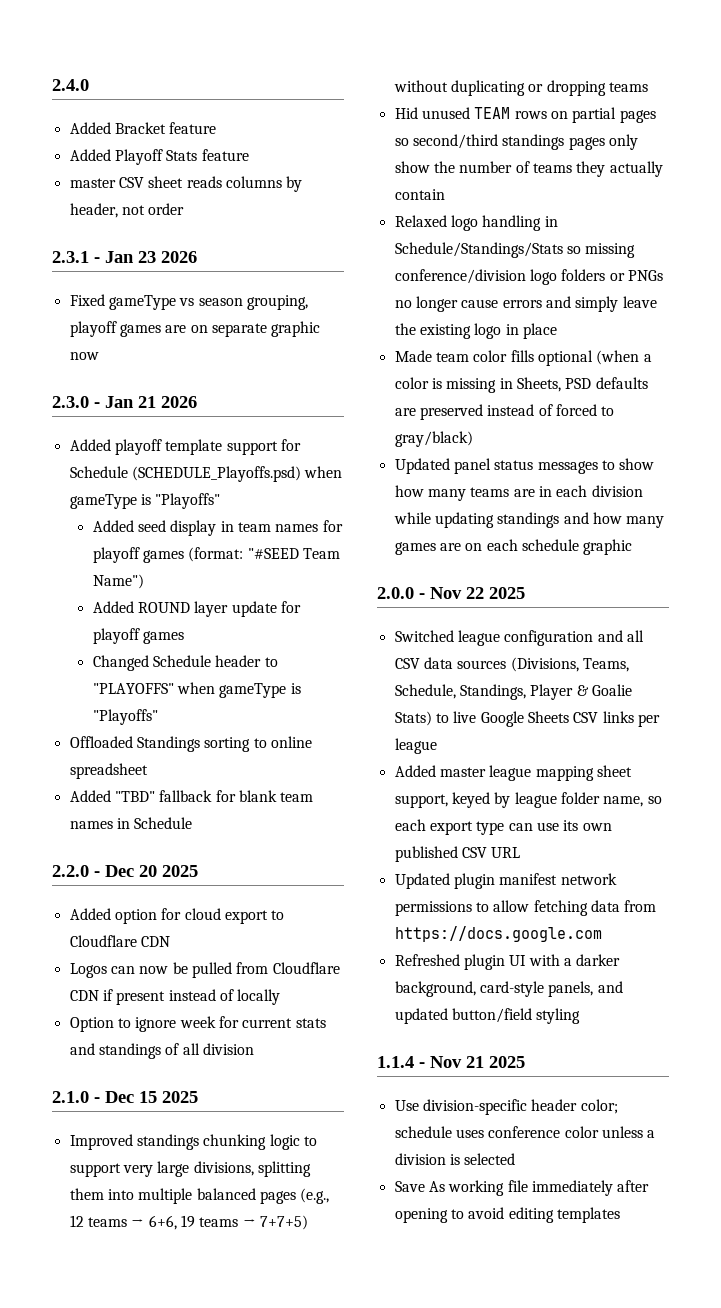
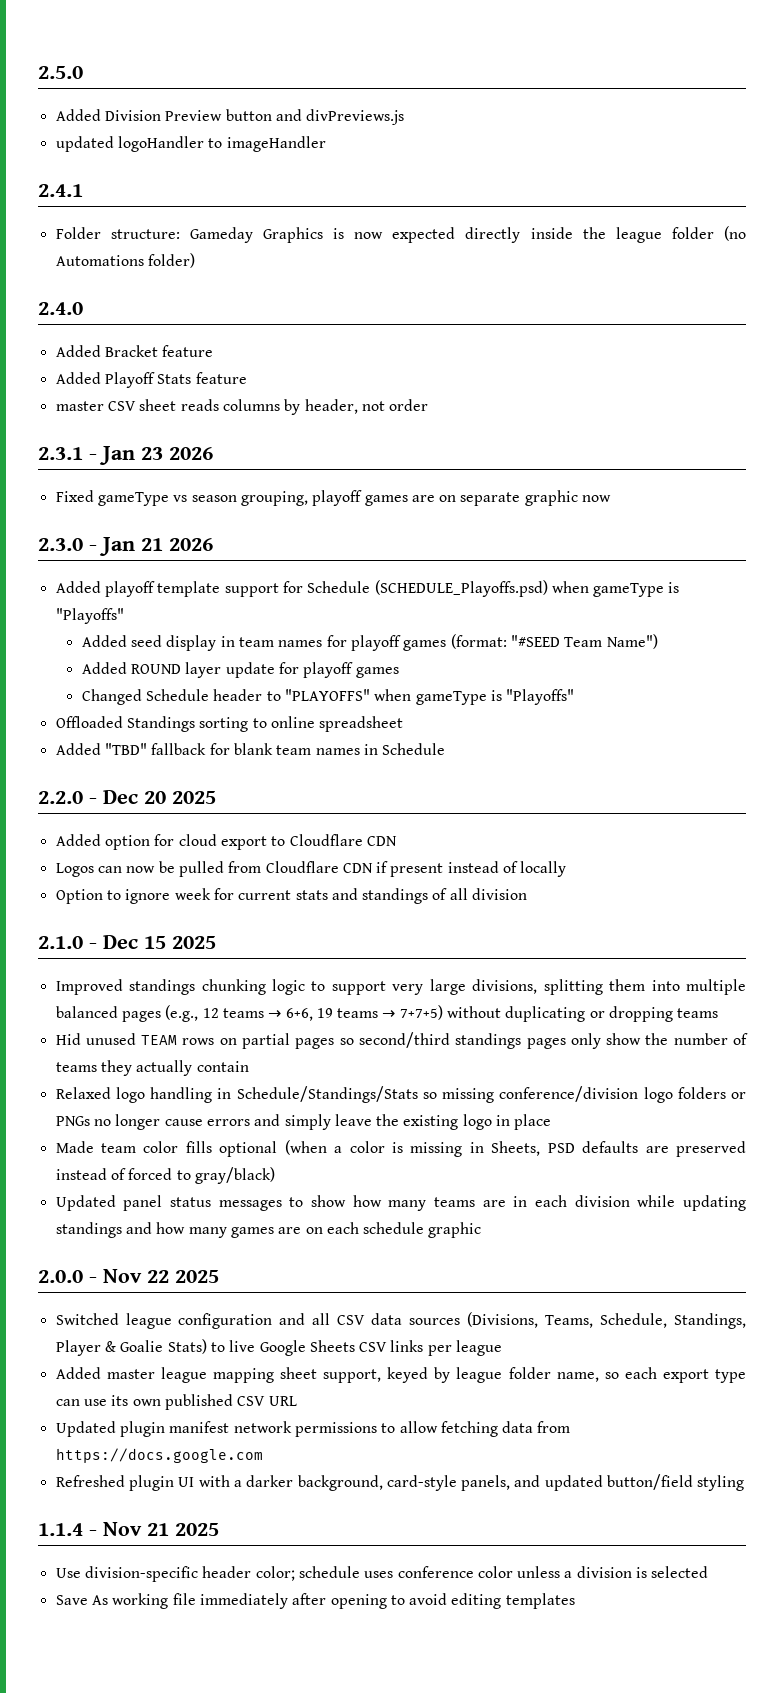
+ 2.5.0
+ Added Division Preview button and divPreviews.js
+ updated logoHandler to imageHandler
+ 2.4.1
+ Folder structure: Gameday Graphics is now expected directly inside the league folder (no Automations folder)

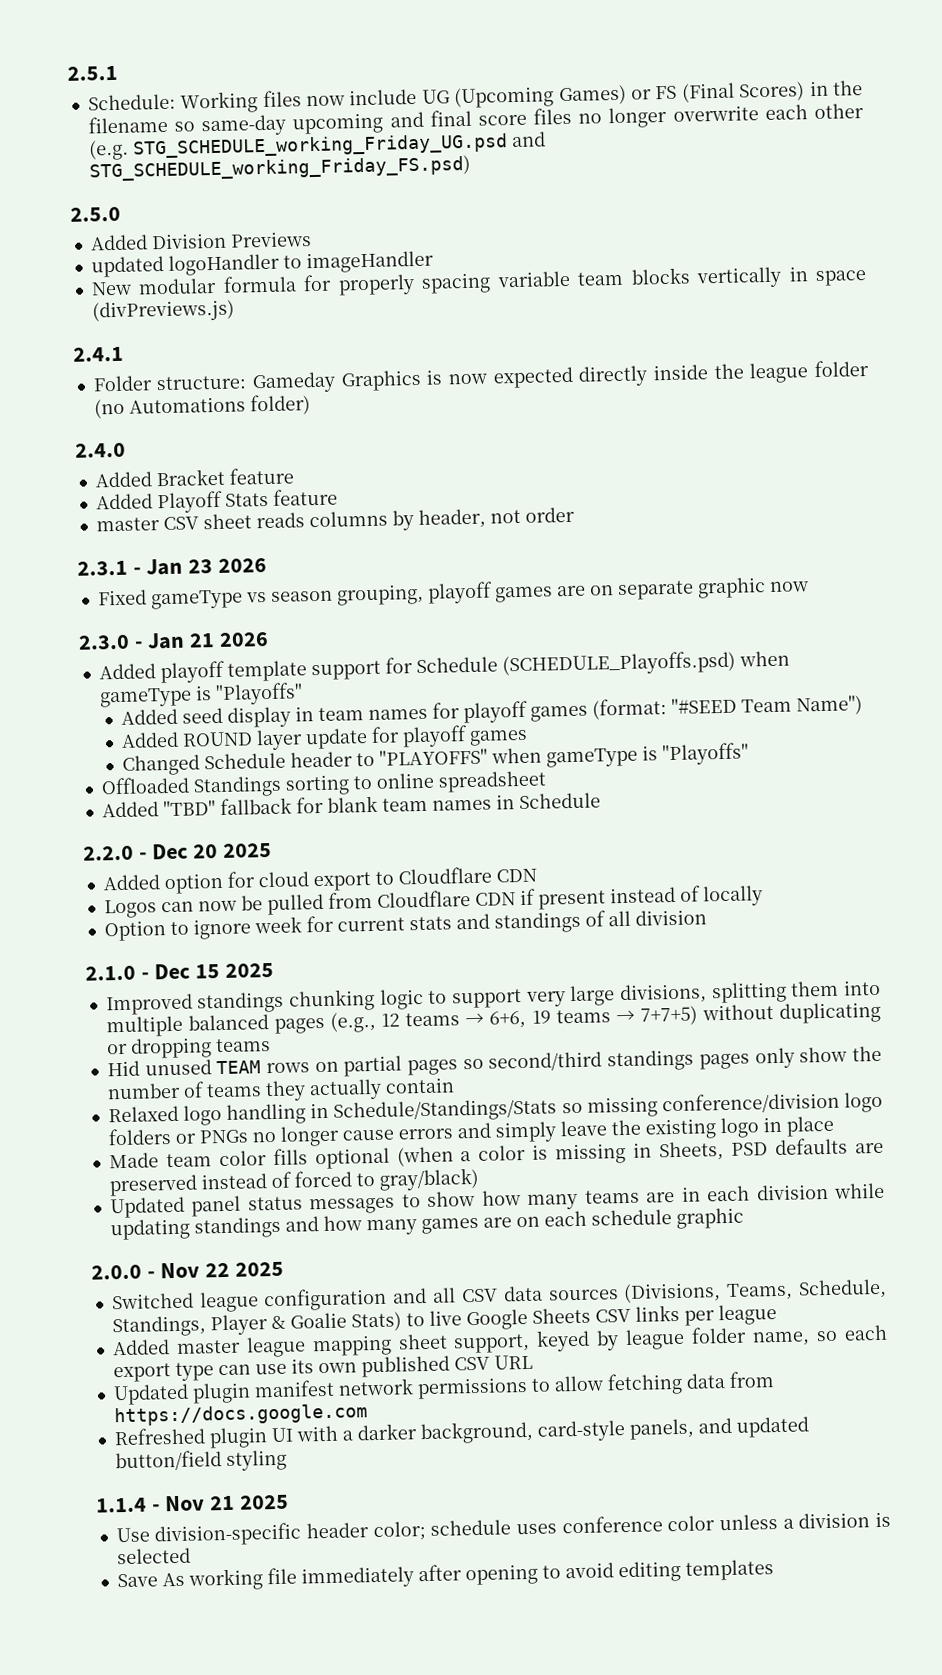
+ 2.5.1
+ Schedule: Working files now include UG (Upcoming Games) or FS (Final Scores) in the filename so same-day upcoming and final score files no longer overwrite each other (e.g. STG_SCHEDULE_working_Friday_UG.psd and STG_SCHEDULE_working_Friday_FS.psd)
- Added Division Preview button and divPreviews.js
+ Added Division Previews
+ New modular formula for properly spacing variable team blocks vertically in space (divPreviews.js)

